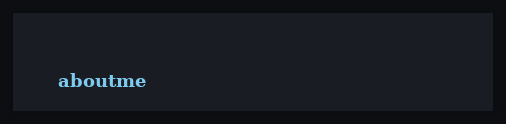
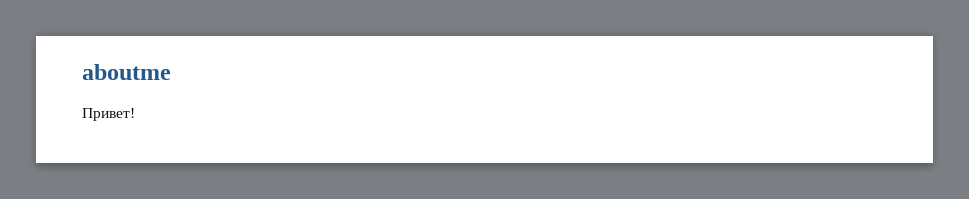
+ Привет!

